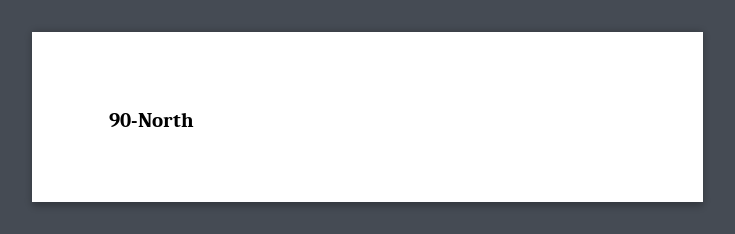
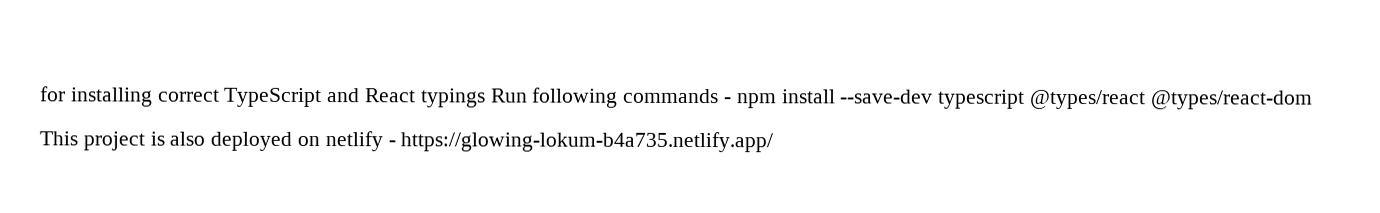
- 90-North
+ for installing correct TypeScript and React typings Run following commands - npm install --save-dev typescript @types/react @types/react-dom
+ This project is also deployed on netlify - https://glowing-lokum-b4a735.netlify.app/

